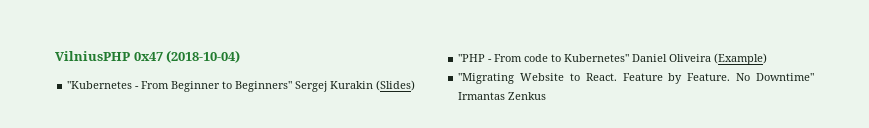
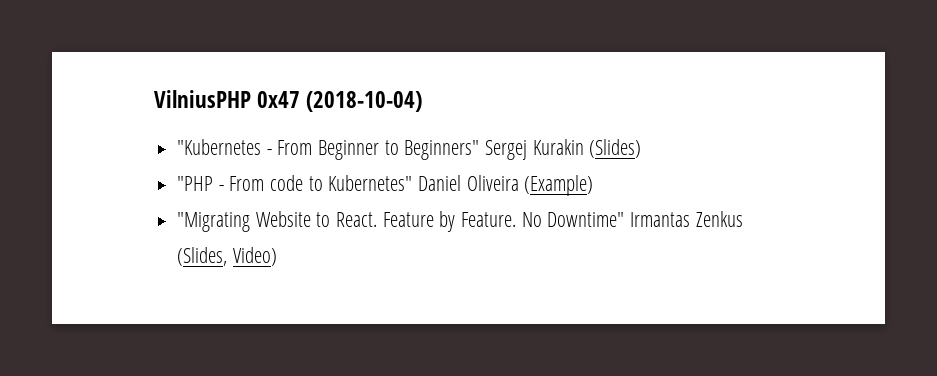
- No Downtime" Irmantas Zenkus
+ No Downtime" Irmantas Zenkus (Slides, Video)

